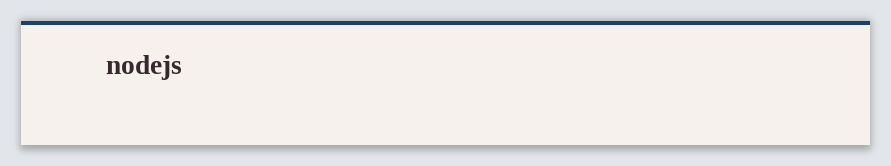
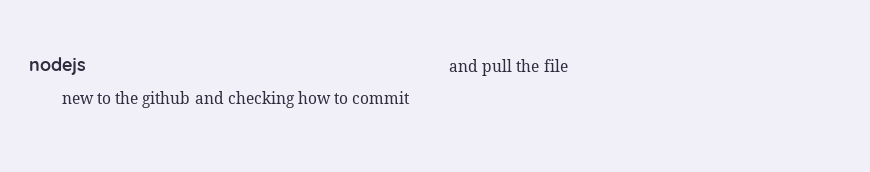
+ new to the github and checking how to commit and pull the file

